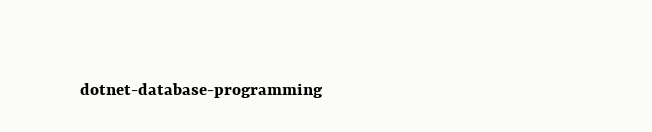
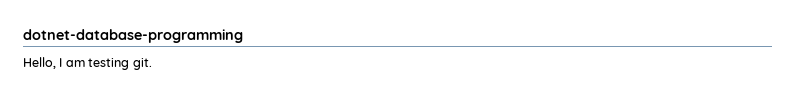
+ Hello, I am testing git.

